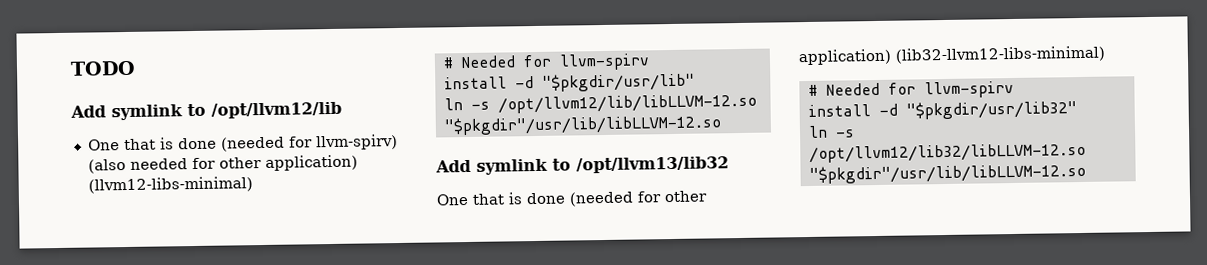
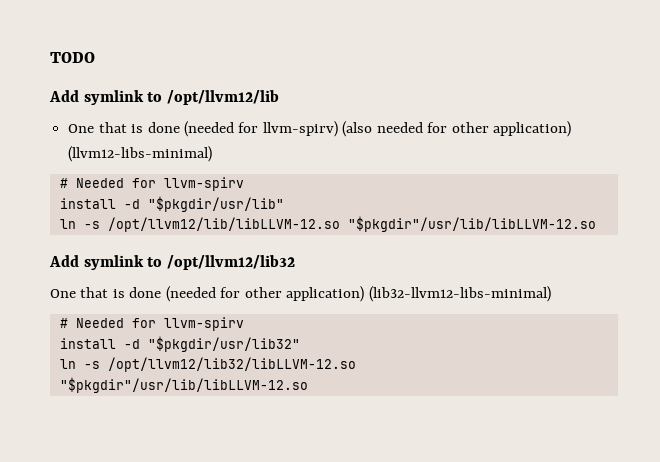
- Add symlink to /opt/llvm13/lib32
+ Add symlink to /opt/llvm12/lib32

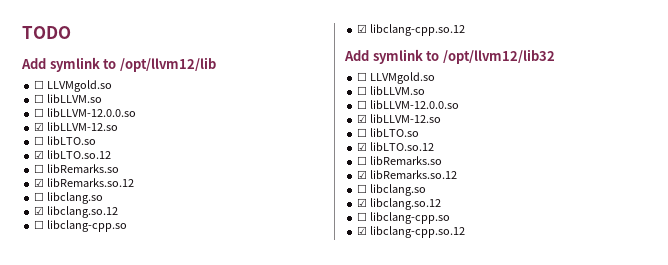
  Add symlink to /opt/llvm12/lib
- One that is done (needed for llvm-spirv) (also needed for other application) (llvm12-libs-minimal)
- # Needed for llvm-spirv
- install -d "$pkgdir/usr/lib"
- ln -s /opt/llvm12/lib/libLLVM-12.so "$pkgdir"/usr/lib/libLLVM-12.so
+ ☐ LLVMgold.so
+ ☐ libLLVM.so
+ ☐ libLLVM-12.0.0.so
+ ☑ libLLVM-12.so
+ ☐ libLTO.so
+ ☑ libLTO.so.12
+ ☐ libRemarks.so
+ ☑ libRemarks.so.12
+ ☐ libclang.so
+ ☑ libclang.so.12
+ ☐ libclang-cpp.so
+ ☑ libclang-cpp.so.12
  Add symlink to /opt/llvm12/lib32
- One that is done (needed for other application) (lib32-llvm12-libs-minimal)
- # Needed for llvm-spirv
- install -d "$pkgdir/usr/lib32"
- ln -s /opt/llvm12/lib32/libLLVM-12.so "$pkgdir"/usr/lib/libLLVM-12.so
+ ☐ LLVMgold.so
+ ☐ libLLVM.so
+ ☐ libLLVM-12.0.0.so
+ ☑ libLLVM-12.so
+ ☐ libLTO.so
+ ☑ libLTO.so.12
+ ☐ libRemarks.so
+ ☑ libRemarks.so.12
+ ☐ libclang.so
+ ☑ libclang.so.12
+ ☐ libclang-cpp.so
+ ☑ libclang-cpp.so.12

